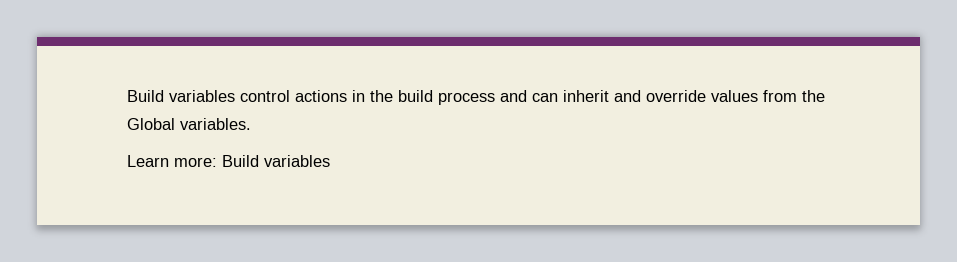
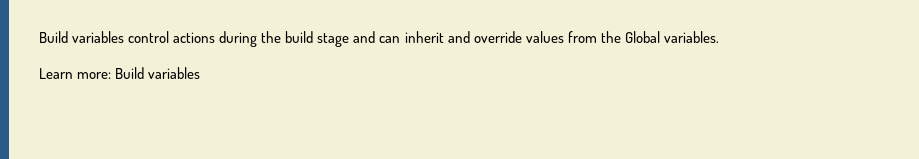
- Build variables control actions in the build process and can inherit and override values from the Global variables.
+ Build variables control actions during the build stage and can inherit and override values from the Global variables.

